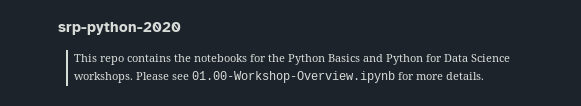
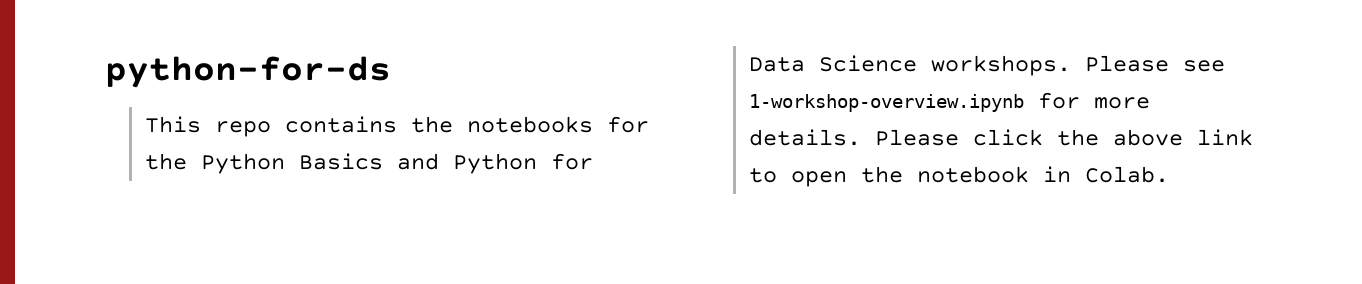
- srp-python-2020
+ python-for-ds
- Please see 01.00-Workshop-Overview.ipynb for more details.
+ Please see 1-workshop-overview.ipynb for more details.
+ Please click the above link to open the notebook in Colab.

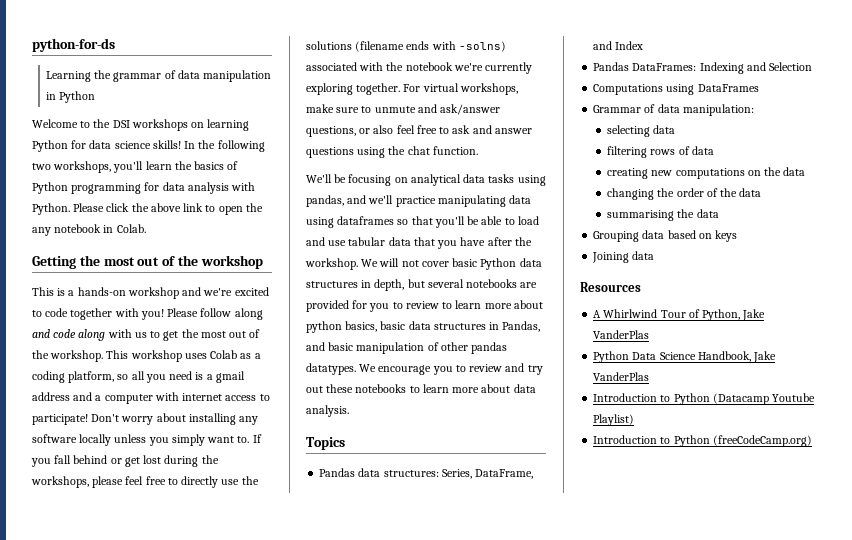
- This repo contains the notebooks for the Python Basics and Python for Data Science workshops. Please see 1-workshop-overview.ipynb for more details.
+ Learning the grammar of data manipulation in Python
+ Welcome to the DSI workshops on learning Python for data science skills! In the following two workshops, you'll learn the basics of Python programming for data analysis with Python.
- Please click the above link to open the notebook in Colab.
+ Please click the above link to open the any notebook in Colab.
+ Getting the most out of the workshop
+ This is a hands-on workshop and we're excited to code together with you! Please follow along and code along with us to get the most out of the workshop. This workshop uses Colab as a coding platform, so all you need is a gmail address and a computer with internet access to participate! Don't worry about installing any software locally unless you simply want to. If you fall behind or get lost during the workshops, please feel free to directly use the solutions (filename ends with -solns) associated with the notebook we're currently exploring together. For virtual workshops, make sure to unmute and ask/answer questions, or also feel free to ask and answer questions using the chat function.
+ We'll be focusing on analytical data tasks using pandas, and we'll practice manipulating data using dataframes so that you'll be able to load and use tabular data that you have after the workshop. We will not cover basic Python data structures in depth, but several notebooks are provided for you to review to learn more about python basics, basic data structures in Pandas, and basic manipulation of other pandas datatypes. We encourage you to review and try out these notebooks to learn more about data analysis.
+ Topics
+ Pandas data structures: Series, DataFrame, and Index
+ Pandas DataFrames: Indexing and Selection
+ Computations using DataFrames
+ Grammar of data manipulation:
+ selecting data
+ filtering rows of data
+ creating new computations on the data
+ changing the order of the data
+ summarising the data
+ Grouping data based on keys
+ Joining data
+ Resources
+ A Whirlwind Tour of Python, Jake VanderPlas
+ Python Data Science Handbook, Jake VanderPlas
+ Introduction to Python (Datacamp Youtube Playlist)
+ Introduction to Python (freeCodeCamp.org)

